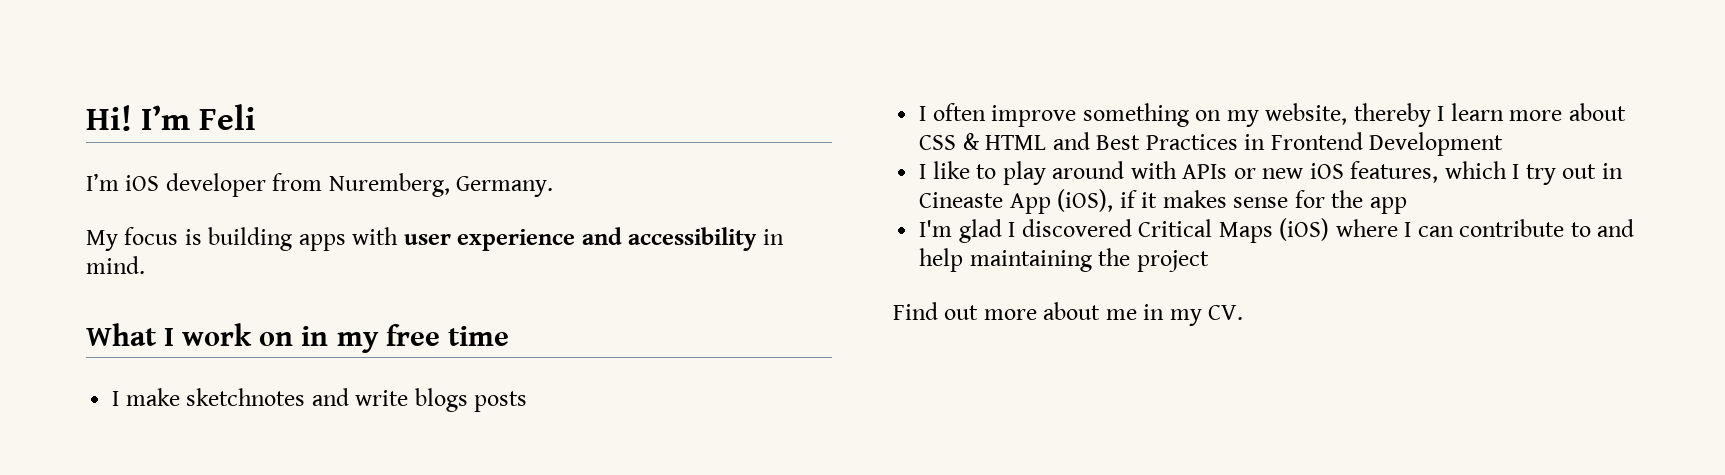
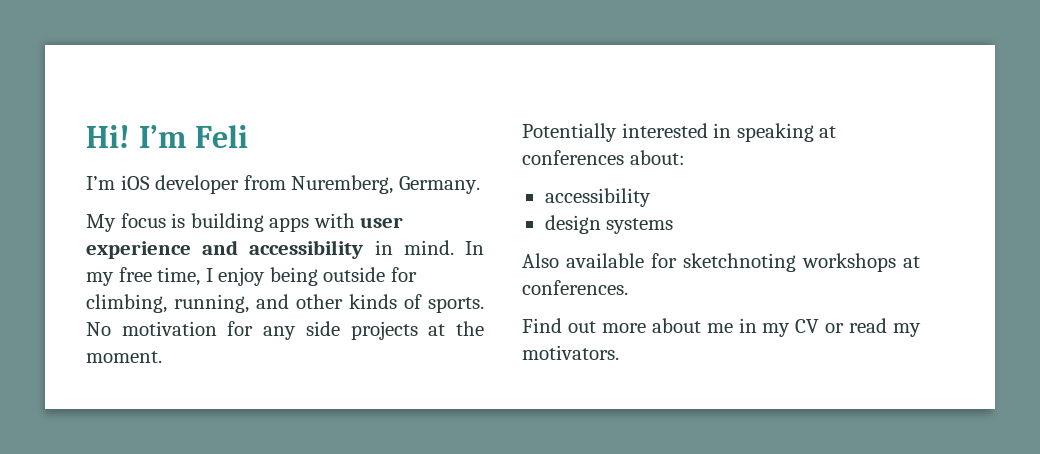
- My focus is building apps with user experience and accessibility in mind.
- What I work on in my free time
- I make sketchnotes and write blogs posts
- I often improve something on my website, thereby I learn more about CSS & HTML and Best Practices in Frontend Development
- I like to play around with APIs or new iOS features, which I try out in Cineaste App (iOS), if it makes sense for the app
- I'm glad I discovered Critical Maps (iOS) where I can contribute to and help maintaining the project
+ My focus is building apps with user experience and accessibility in mind. In my free time, I enjoy being outside for climbing, running, and other kinds of sports. No motivation for any side projects at the moment.
+ Potentially interested in speaking at conferences about:
+ accessibility
+ design systems
+ Also available for sketchnoting workshops at conferences.
- Find out more about me in my CV.
+ Find out more about me in my CV or read my motivators.

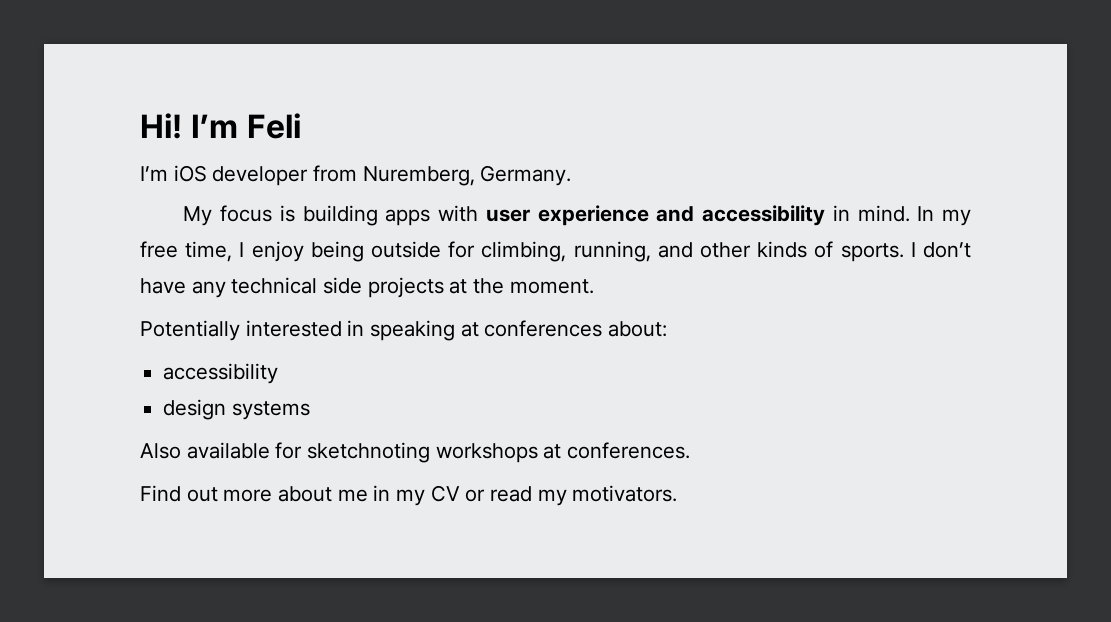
- No motivation for any side projects at the moment.
+ I don’t have any technical side projects at the moment.

